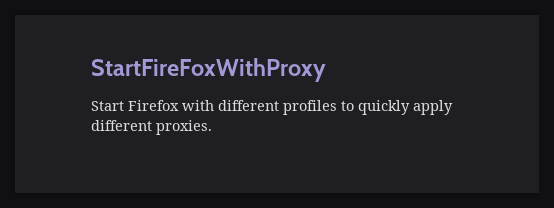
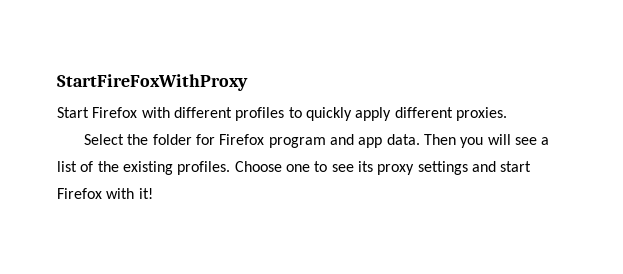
+ Select the folder for Firefox program and app data. Then you will see a list of the existing profiles. Choose one to see its proxy settings and start Firefox with it!

